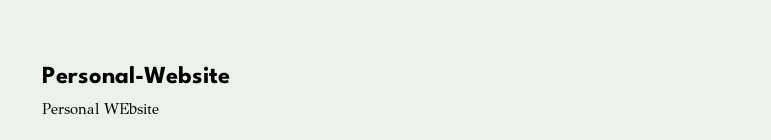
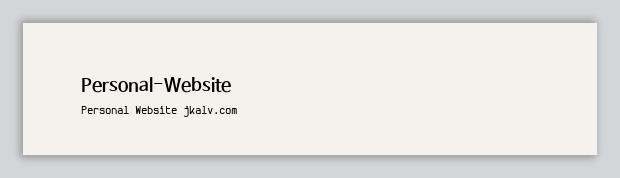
- Personal WEbsite
+ Personal Website jkalv.com

